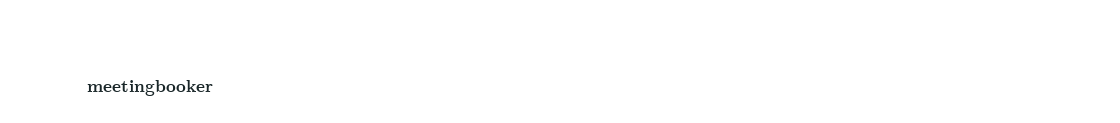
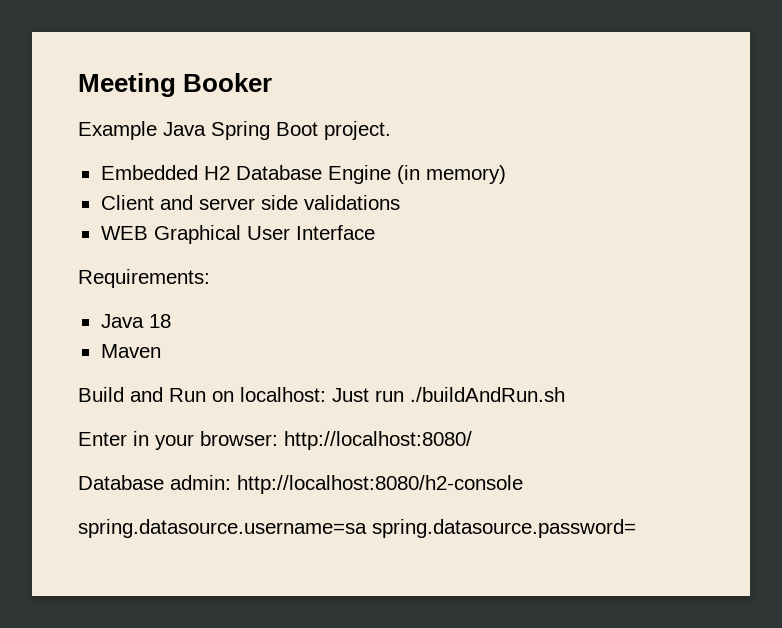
- meetingbooker
+ Meeting Booker
+ Example Java Spring Boot project.
+ Embedded H2 Database Engine (in memory)
+ Client and server side validations
+ WEB Graphical User Interface
+ Requirements:
+ Java 18
+ Maven
+ Build and Run on localhost: Just run ./buildAndRun.sh
+ Enter in your browser: http://localhost:8080/
+ Database admin: http://localhost:8080/h2-console
+ spring.datasource.username=sa spring.datasource.password=

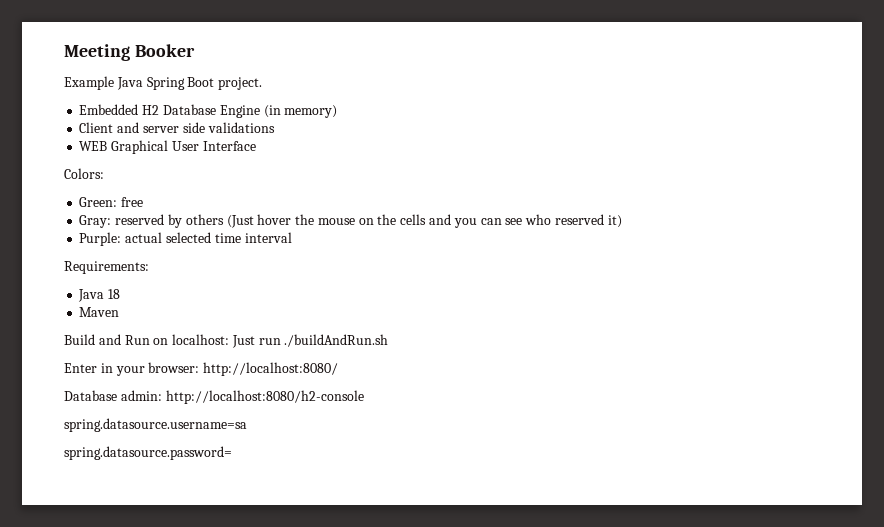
+ Colors:
+ Green: free
+ Gray: reserved by others (Just hover the mouse on the cells and you can see who reserved it)
+ Purple: actual selected time interval
- spring.datasource.username=sa spring.datasource.password=
+ spring.datasource.username=sa
+ spring.datasource.password=

